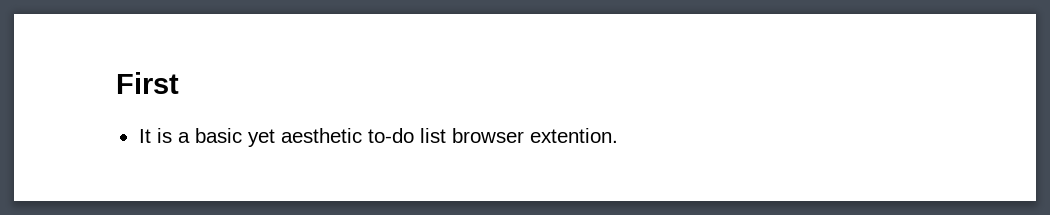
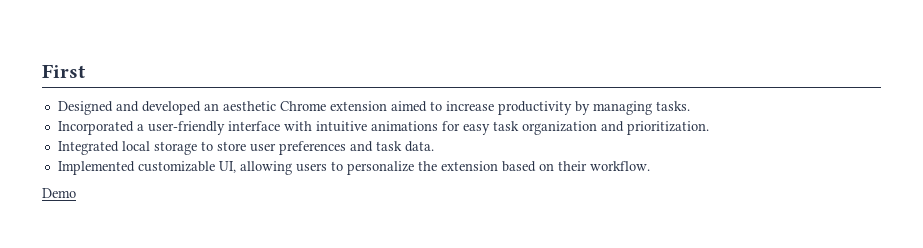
- It is a basic yet aesthetic to-do list browser extention.
+ Designed and developed an aesthetic Chrome extension aimed to increase productivity by managing tasks.
+ Incorporated a user-friendly interface with intuitive animations for easy task organization and prioritization.
+ Integrated local storage to store user preferences and task data.
+ Implemented customizable UI, allowing users to personalize the extension based on their workflow.
+ Demo

